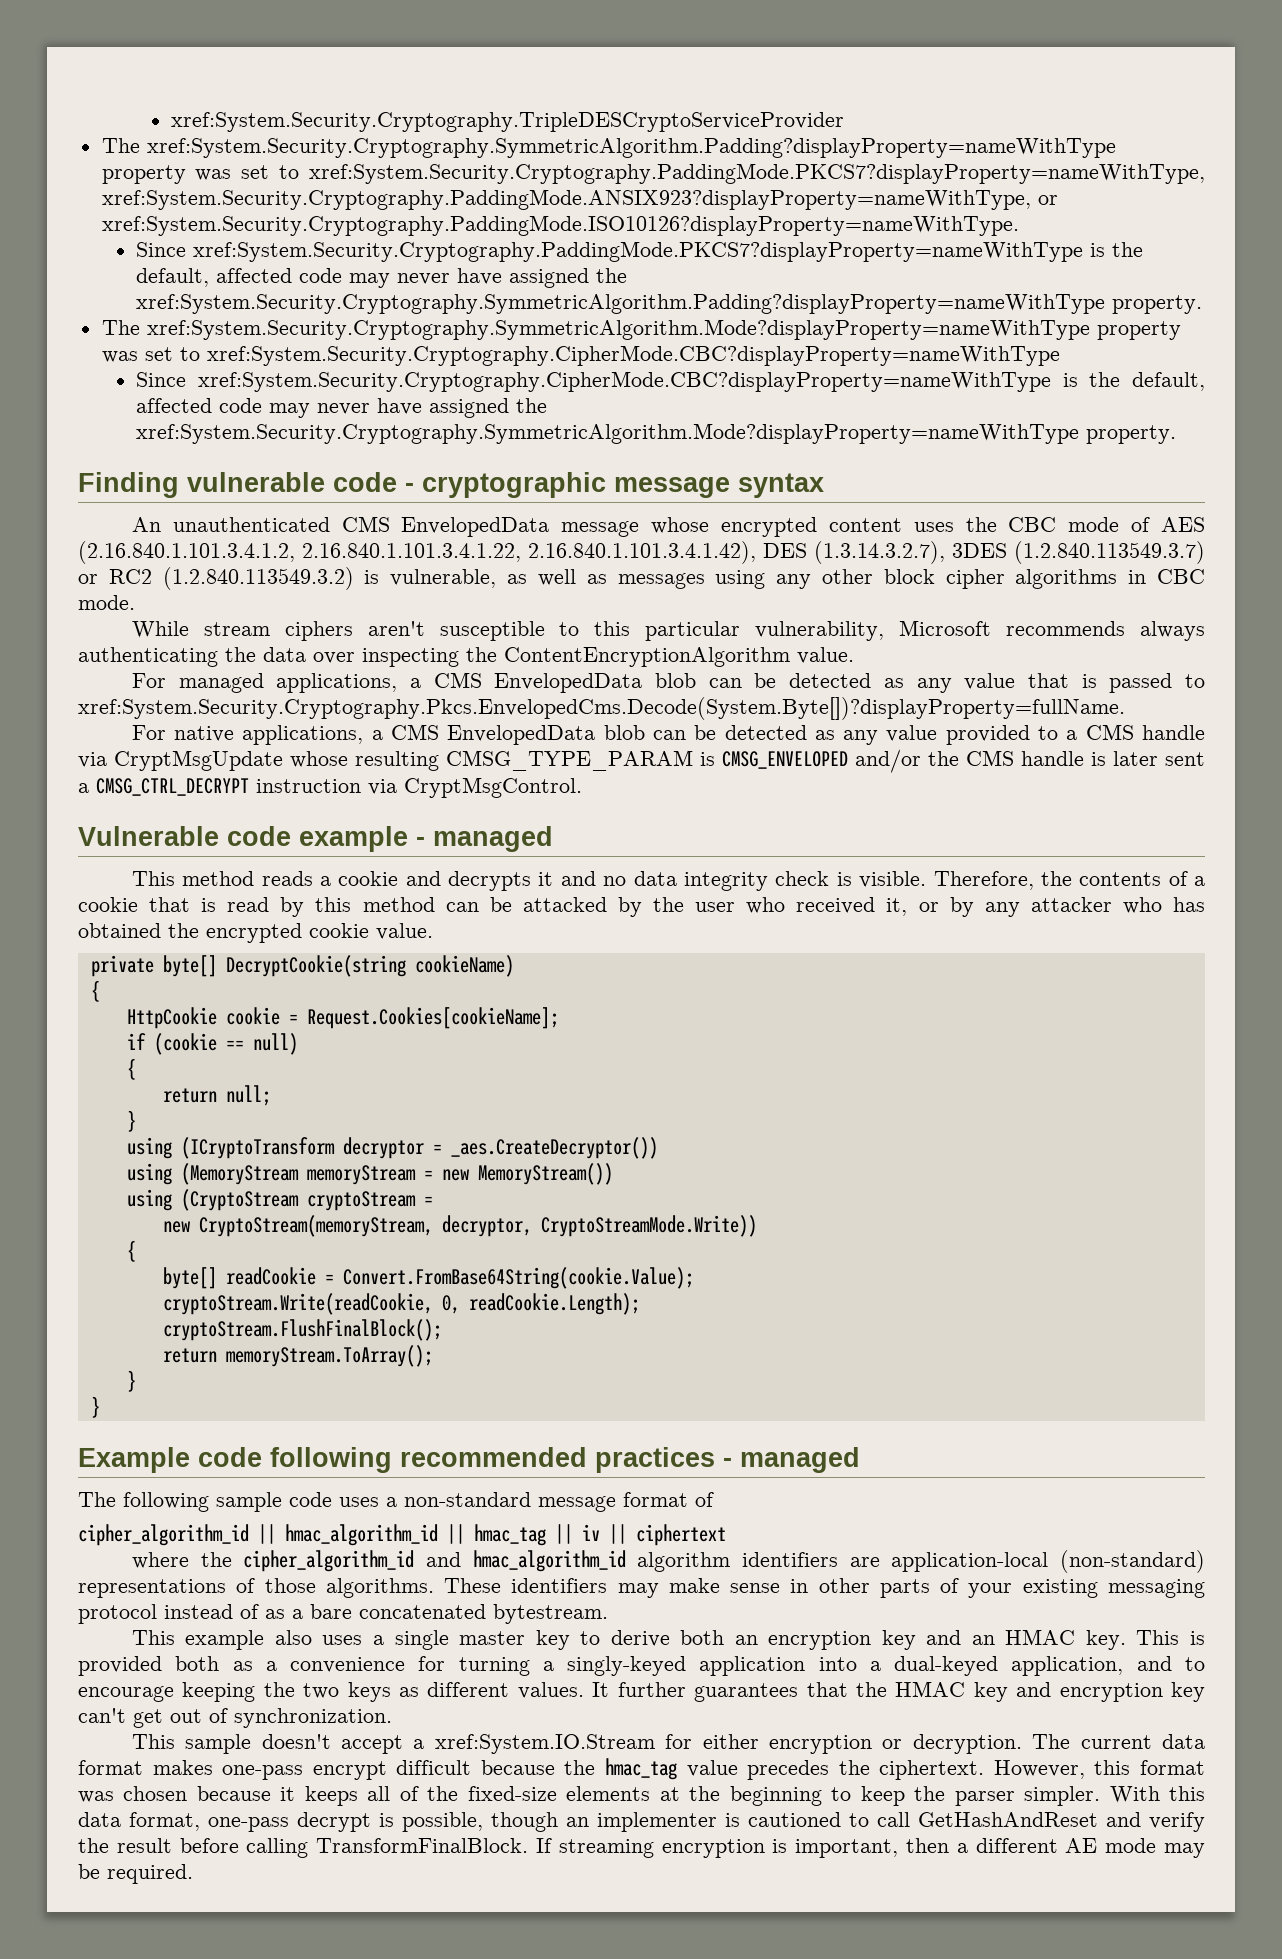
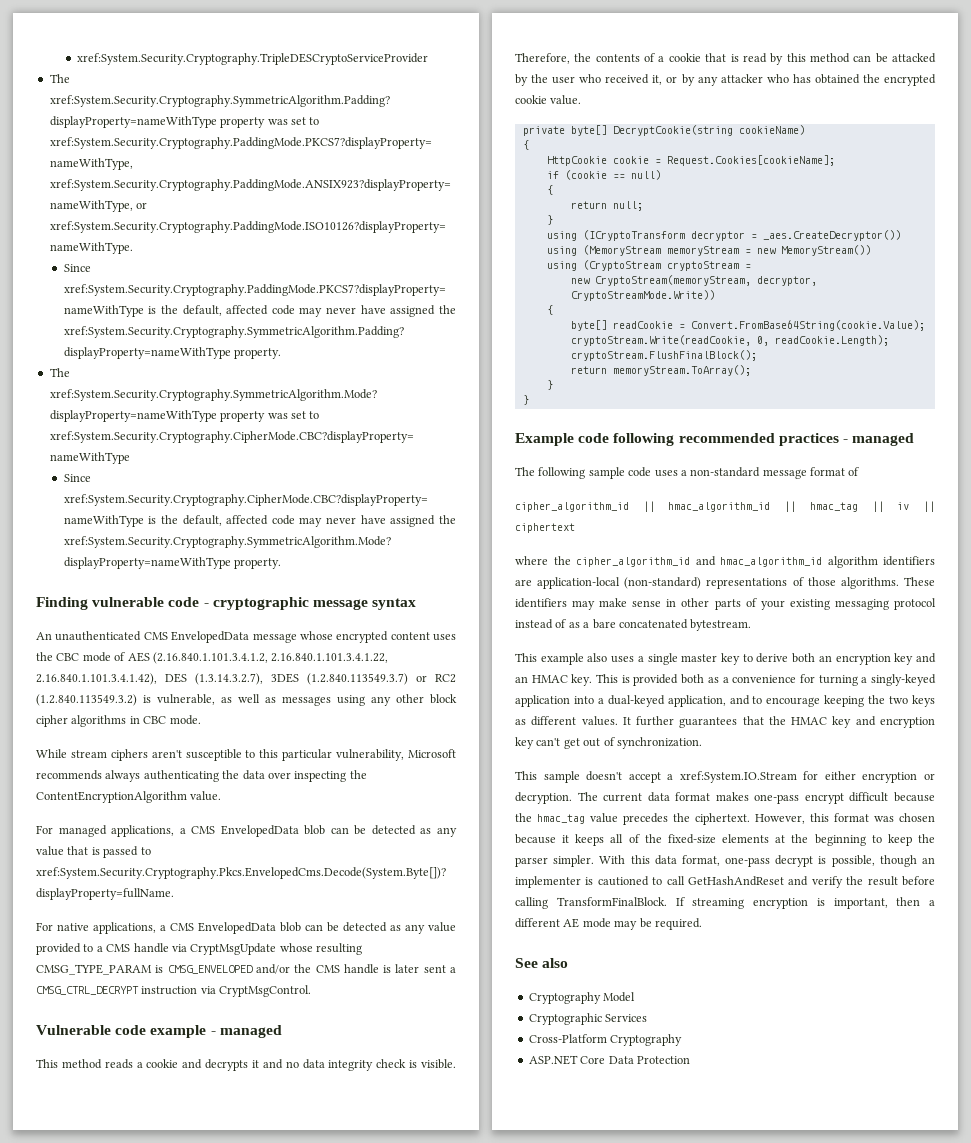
+ See also
+ Cryptography Model
+ Cryptographic Services
+ Cross-Platform Cryptography
+ ASP.NET Core Data Protection

